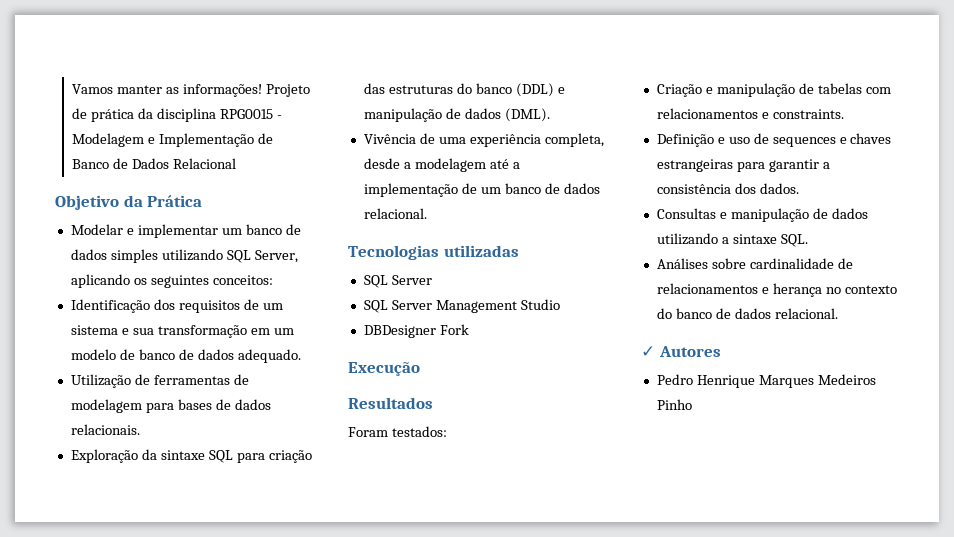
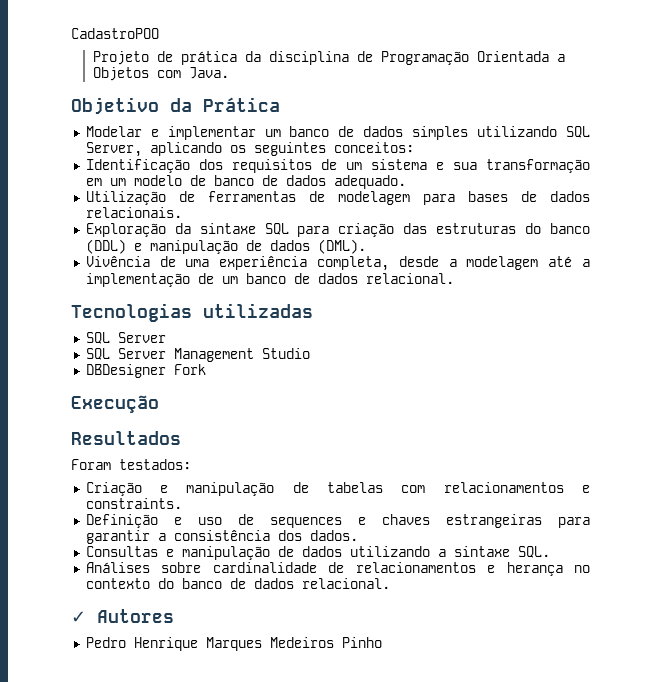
- Vamos manter as informações! Projeto de prática da disciplina RPG0015 - Modelagem e Implementação de Banco de Dados Relacional
+ CadastroPOO
+ Projeto de prática da disciplina de Programação Orientada a Objetos com Java.

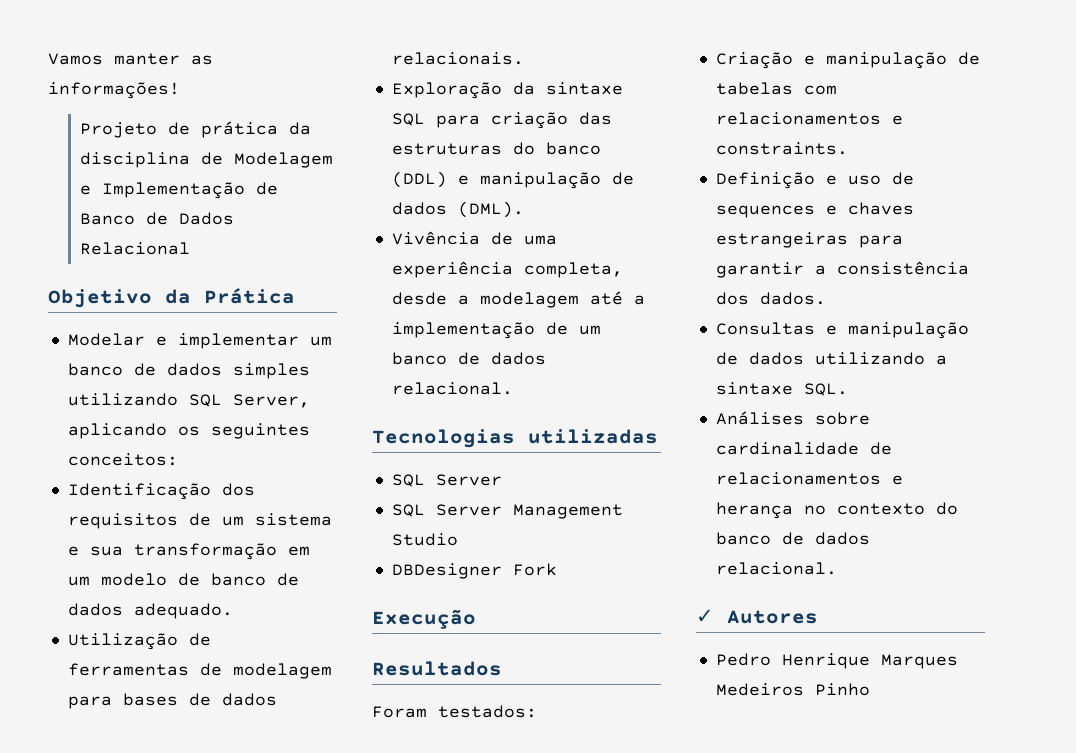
- CadastroPOO
+ Vamos manter as informações!
- Projeto de prática da disciplina de Programação Orientada a Objetos com Java.
+ Projeto de prática da disciplina de Modelagem e Implementação de Banco de Dados Relacional

